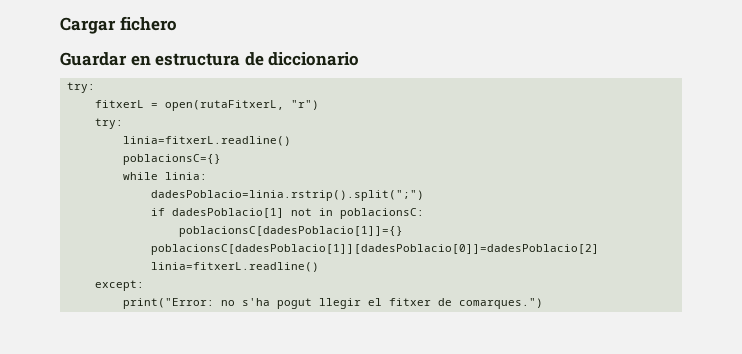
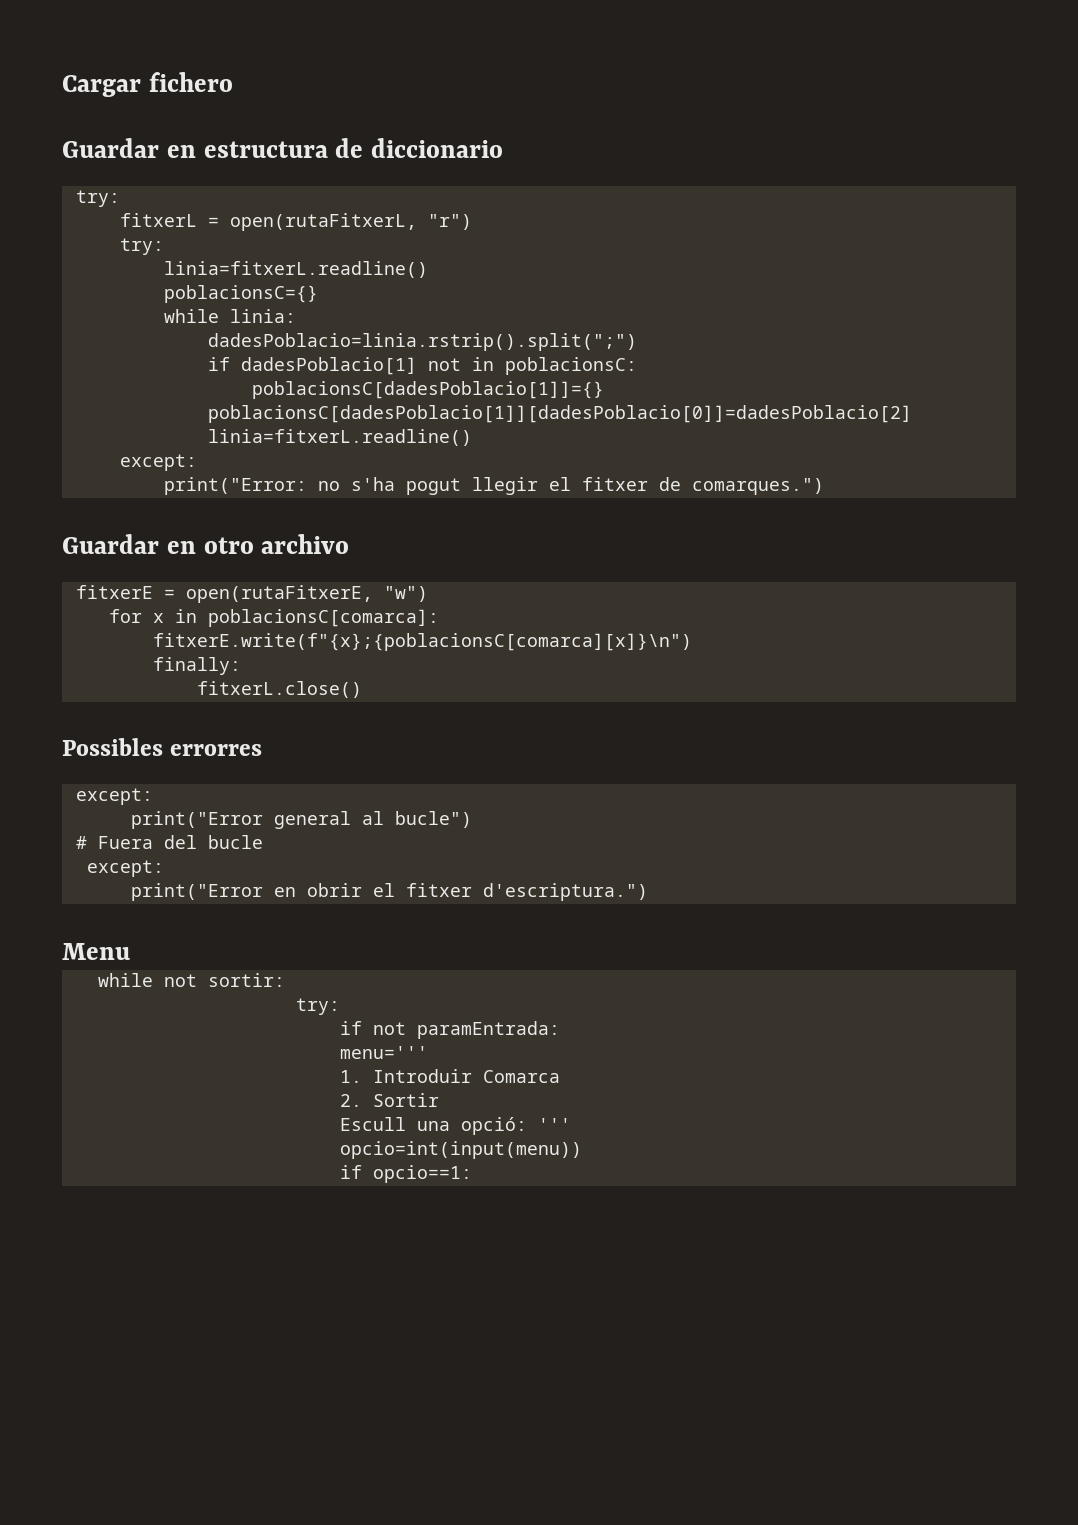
+ Guardar en otro archivo
+ fitxerE = open(rutaFitxerE, "w")
+ for x in poblacionsC[comarca]:
+ fitxerE.write(f"{x};{poblacionsC[comarca][x]}\n")
+ finally:
+ fitxerL.close()
+ Possibles errorres
+ except:
+ print("Error general al bucle")
+ # Fuera del bucle
+ except:
+ print("Error en obrir el fitxer d'escriptura.")
+ Menu
+ while not sortir:
+ try:
+ if not paramEntrada:
+ menu='''
+ 1. Introduir Comarca
+ 2. Sortir
+ Escull una opció: '''
+ opcio=int(input(menu))
+ if opcio==1:

